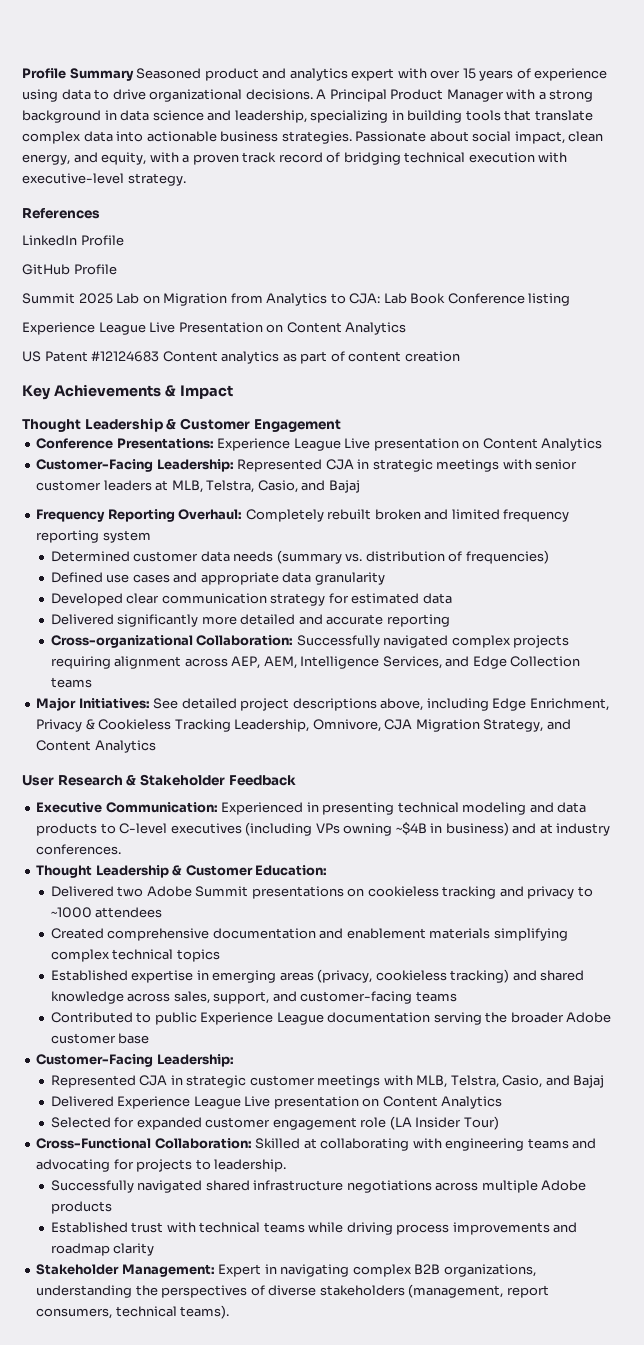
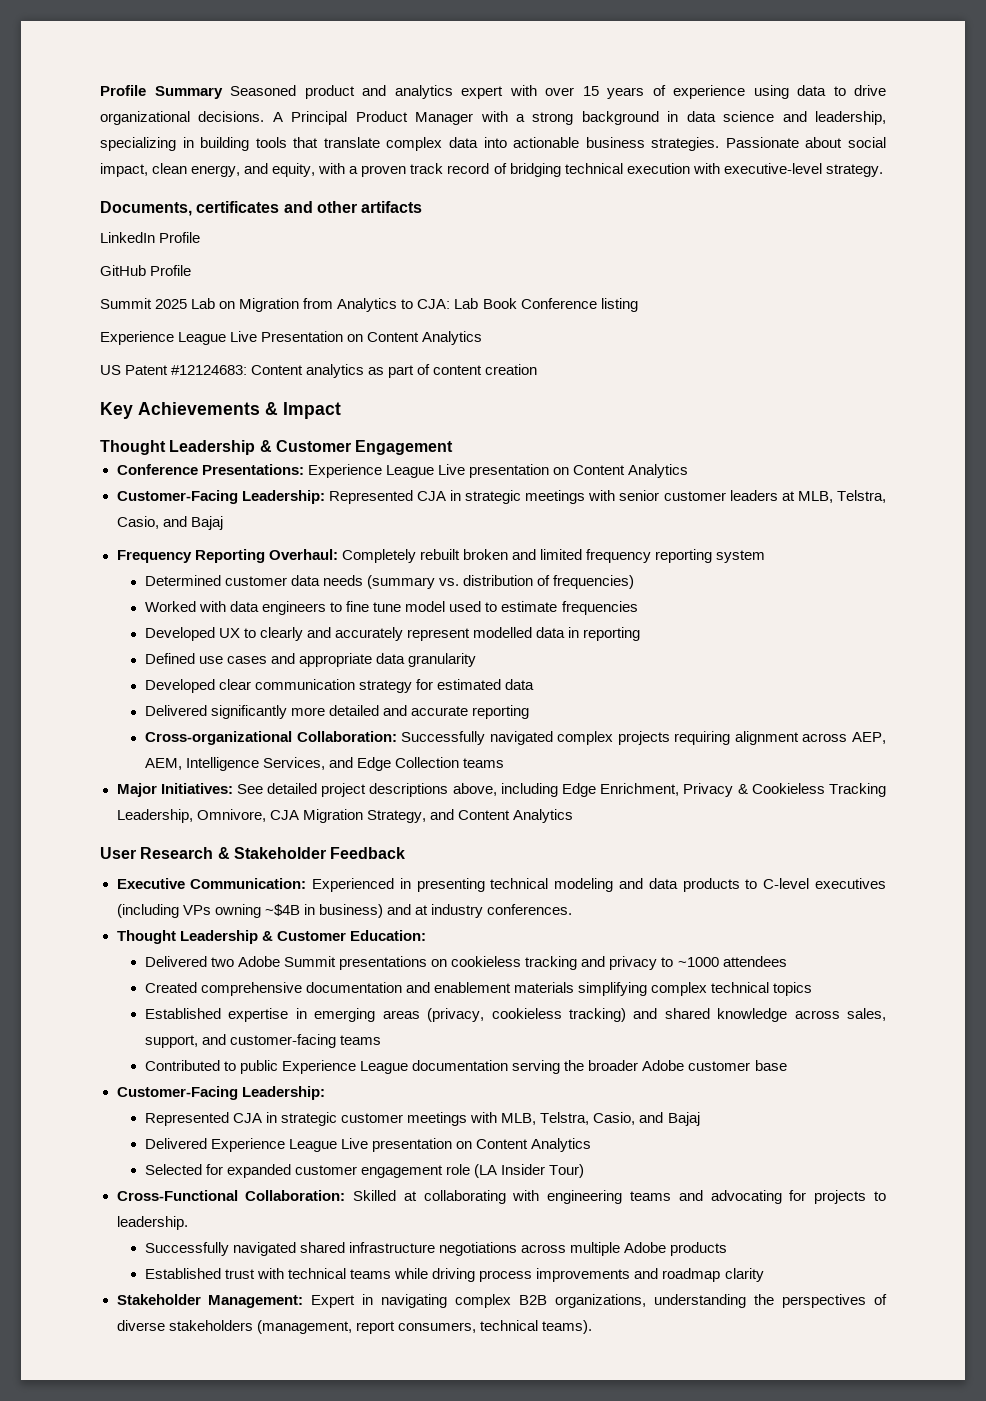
- References
+ Documents, certificates and other artifacts
- US Patent #12124683 Content analytics as part of content creation
+ US Patent #12124683: Content analytics as part of content creation
+ Worked with data engineers to fine tune model used to estimate frequencies
+ Developed UX to clearly and accurately represent modelled data in reporting

